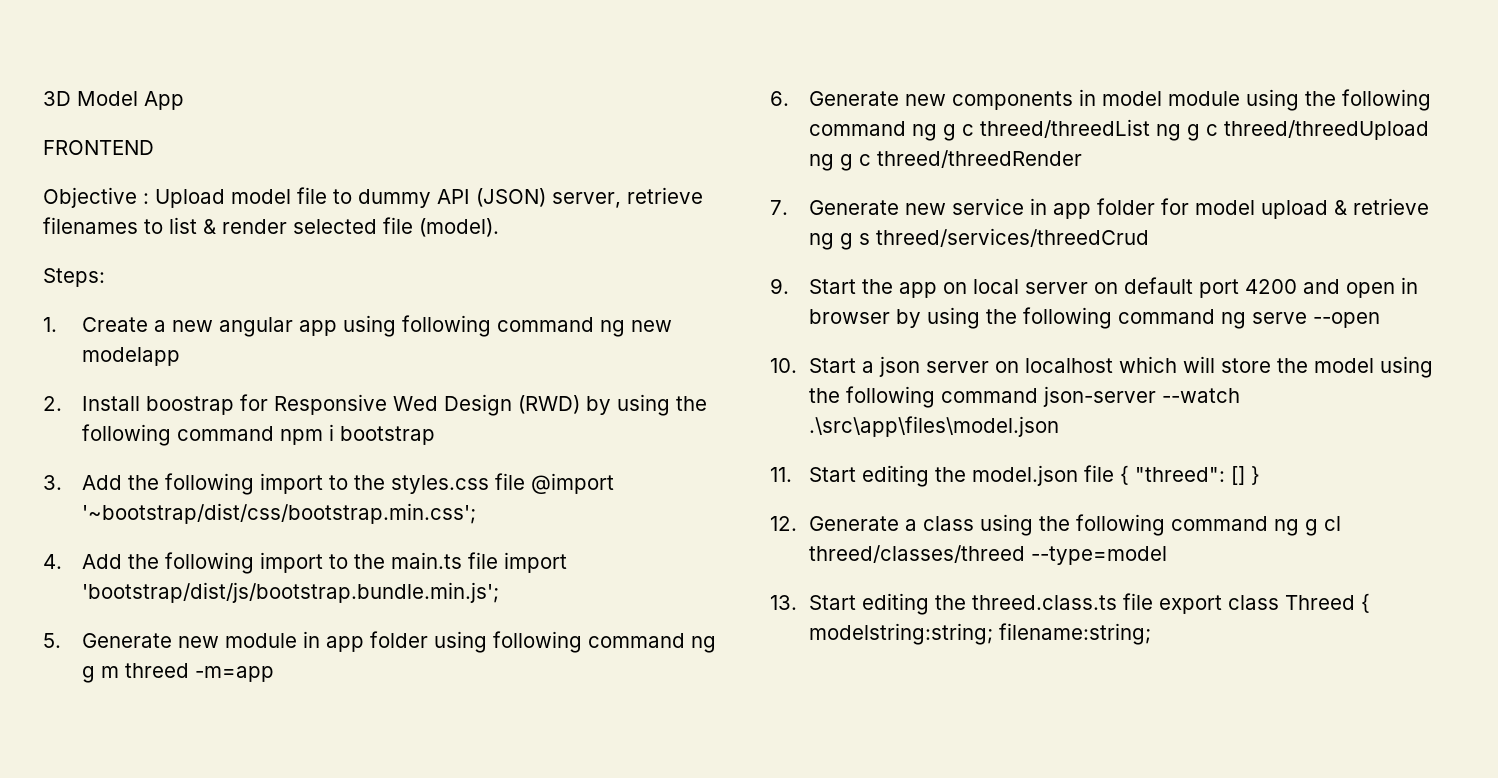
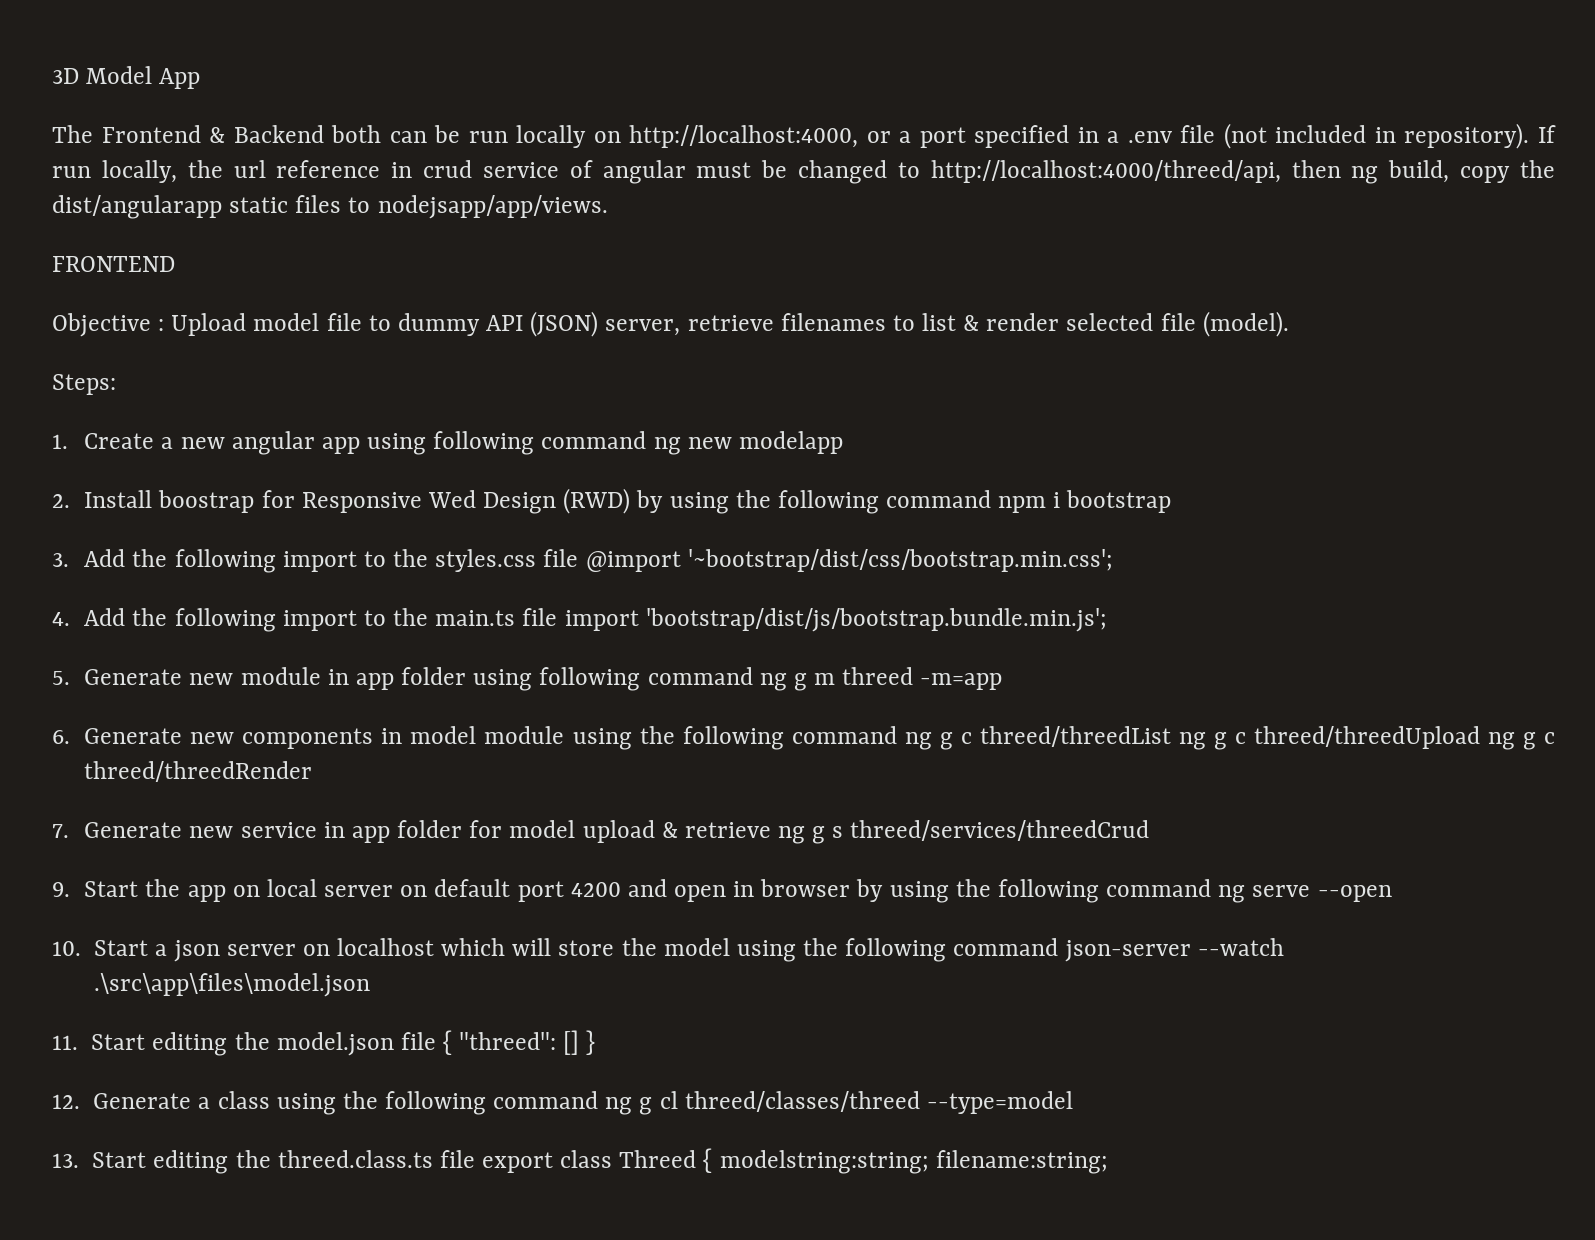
+ The Frontend & Backend both can be run locally on http://localhost:4000, or a port specified in a .env file (not included in repository). If run locally, the url reference in crud service of angular must be changed to http://localhost:4000/threed/api, then ng build, copy the dist/angularapp static files to nodejsapp/app/views.

